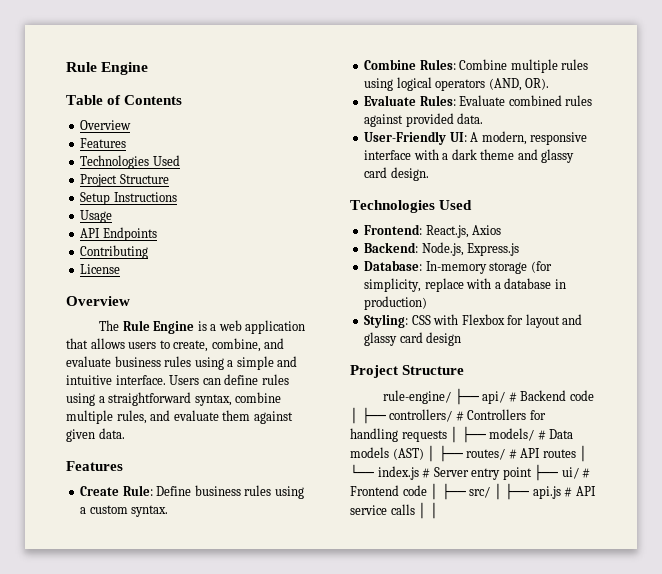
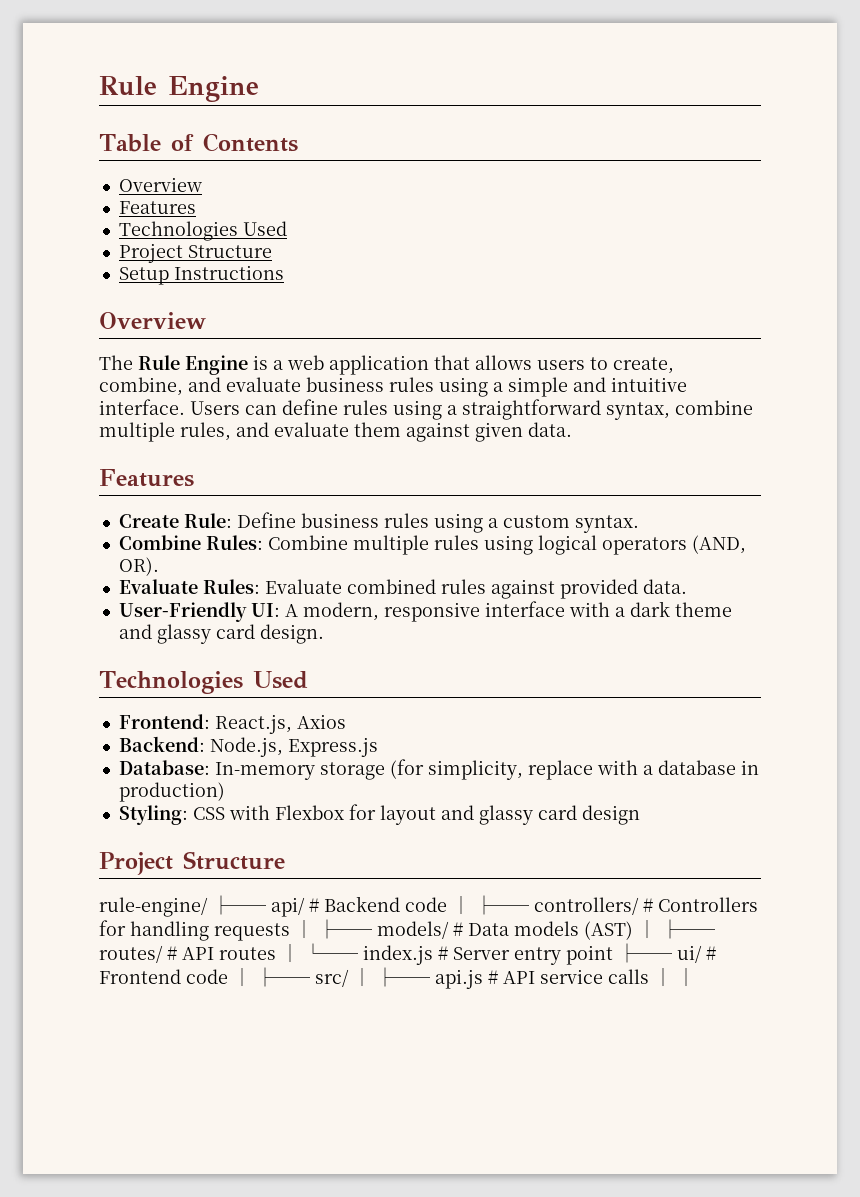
- Usage
- API Endpoints
- Contributing
- License

